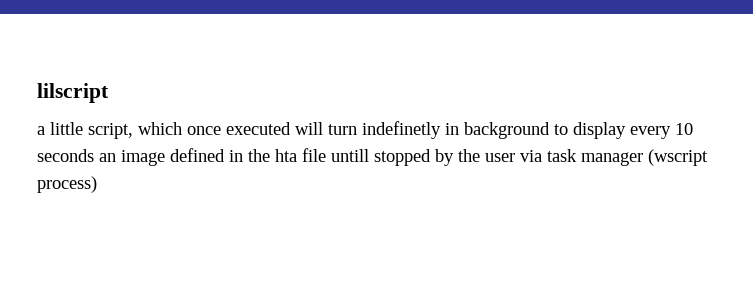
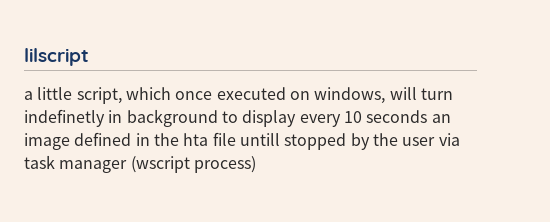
- a little script, which once executed will turn indefinetly in background to display every 10 seconds an image defined in the hta file untill stopped by the user via task manager (wscript process)
+ a little script, which once executed on windows, will turn indefinetly in background to display every 10 seconds an image defined in the hta file untill stopped by the user via task manager (wscript process)

